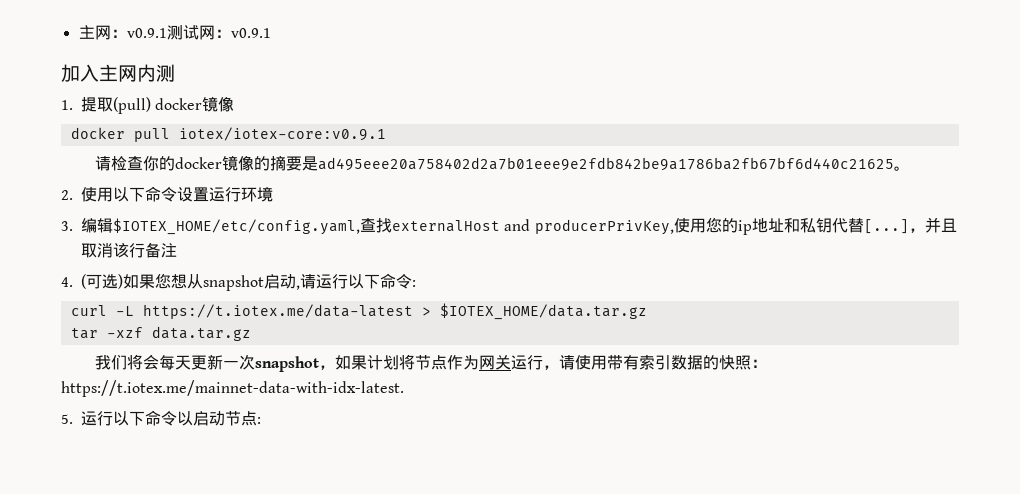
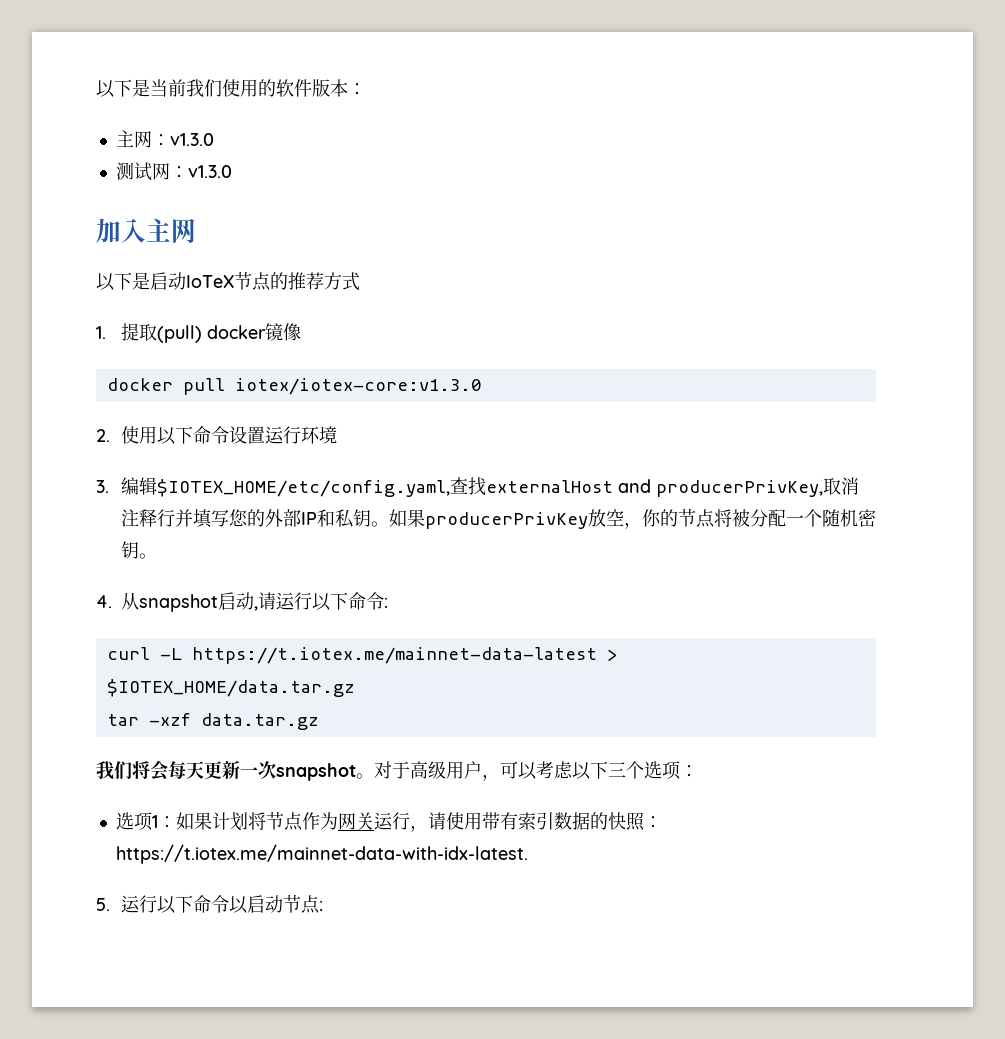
- 主网：v0.9.1测试网：v0.9.1
+ 以下是当前我们使用的软件版本：
+ 主网：v1.3.0
+ 测试网：v1.3.0
- 加入主网内测
+ 加入主网
+ 以下是启动IoTeX节点的推荐方式
- docker pull iotex/iotex-core:v0.9.1
- 请检查你的docker镜像的摘要是ad495eee20a758402d2a7b01eee9e2fdb842be9a1786ba2fb67bf6d440c21625。
+ docker pull iotex/iotex-core:v1.3.0
- 3.编辑$IOTEX_HOME/etc/config.yaml,查找externalHost and producerPrivKey,使用您的ip地址和私钥代替[...]，并且取消该行备注
- 4. (可选)如果您想从snapshot启动,请运行以下命令:
+ 3.编辑$IOTEX_HOME/etc/config.yaml,查找externalHost and producerPrivKey,取消注释行并填写您的外部IP和私钥。如果producerPrivKey放空，你的节点将被分配一个随机密钥。
+ 4.从snapshot启动,请运行以下命令:
- curl -L https://t.iotex.me/data-latest > $IOTEX_HOME/data.tar.gz
+ curl -L https://t.iotex.me/mainnet-data-latest > $IOTEX_HOME/data.tar.gz
- 我们将会每天更新一次snapshot，如果计划将节点作为网关运行，请使用带有索引数据的快照：https://t.iotex.me/mainnet-data-with-idx-latest.
+ 我们将会每天更新一次snapshot。对于高级用户，可以考虑以下三个选项：
+ 选项1：如果计划将节点作为网关运行，请使用带有索引数据的快照：https://t.iotex.me/mainnet-data-with-idx-latest.

